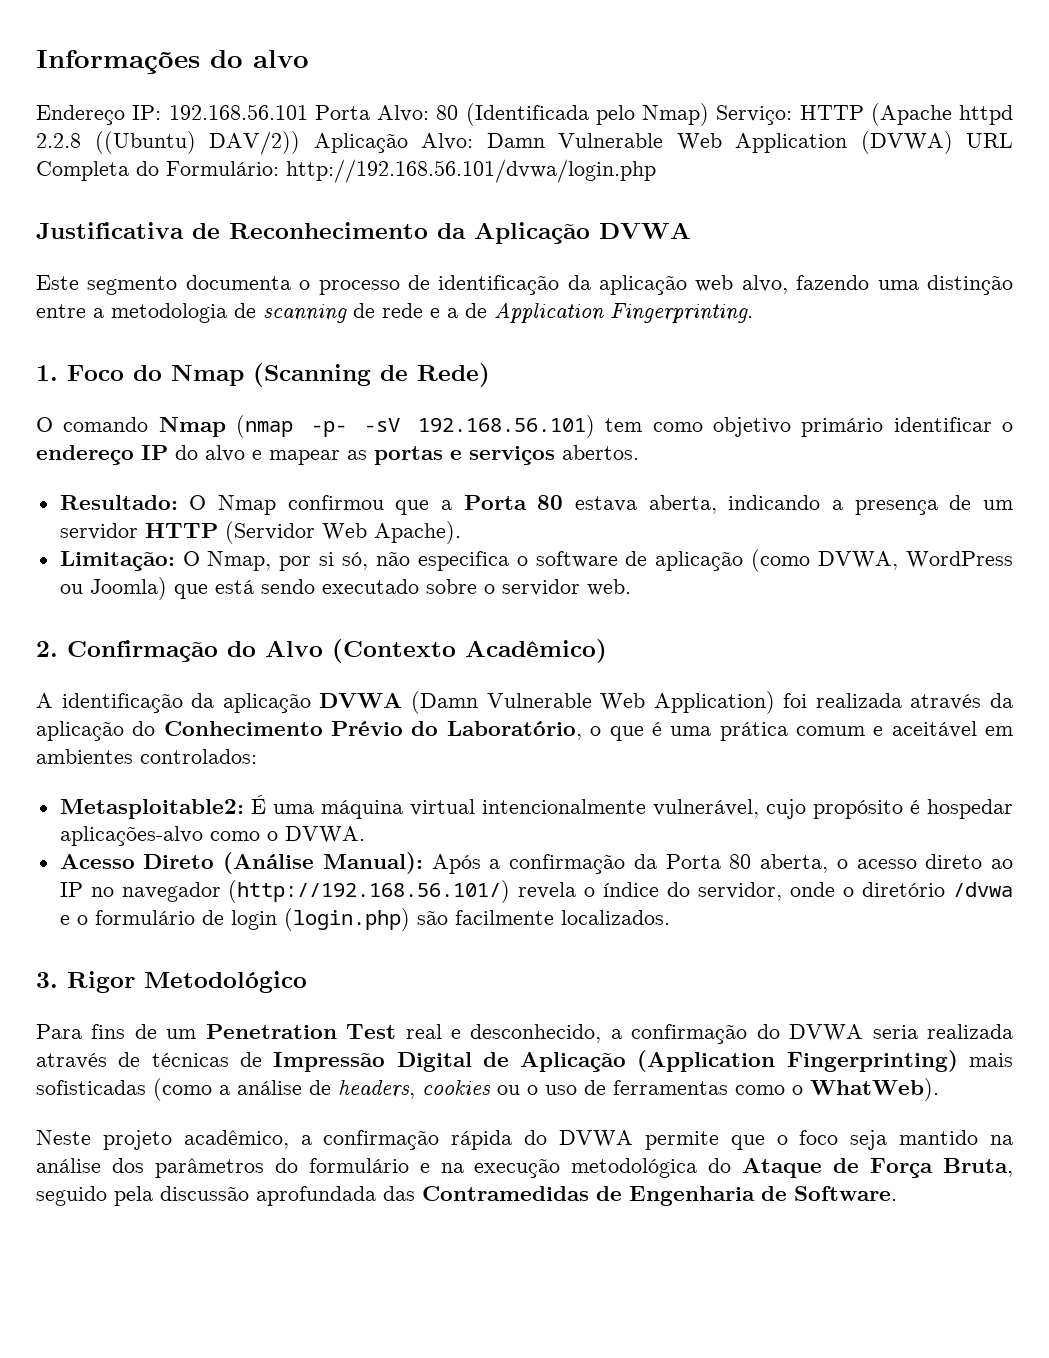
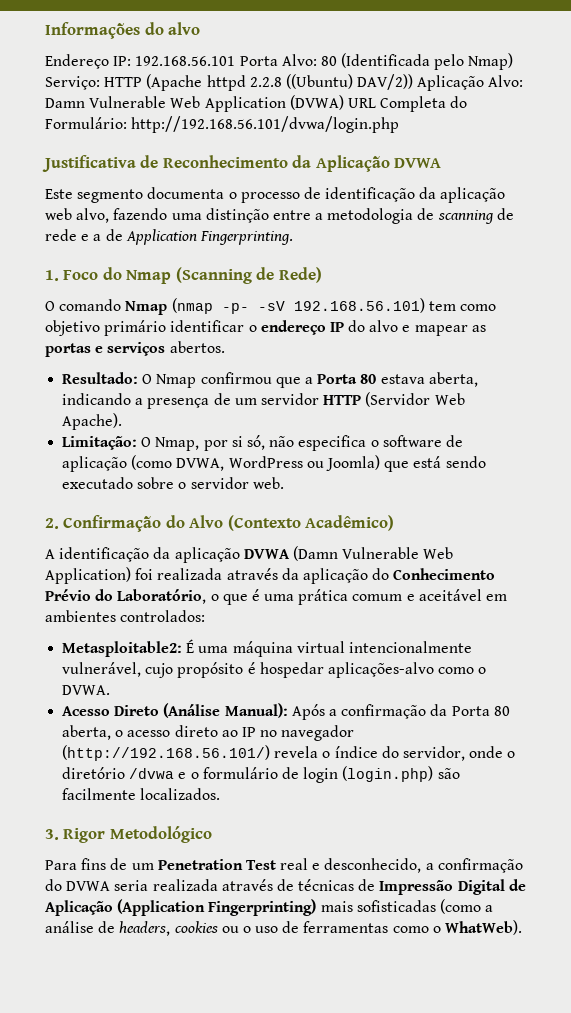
- Neste projeto acadêmico, a confirmação rápida do DVWA permite que o foco seja mantido na análise dos parâmetros do formulário e na execução metodológica do Ataque de Força Bruta, seguido pela discussão aprofundada das Contramedidas de Engenharia de Software.

